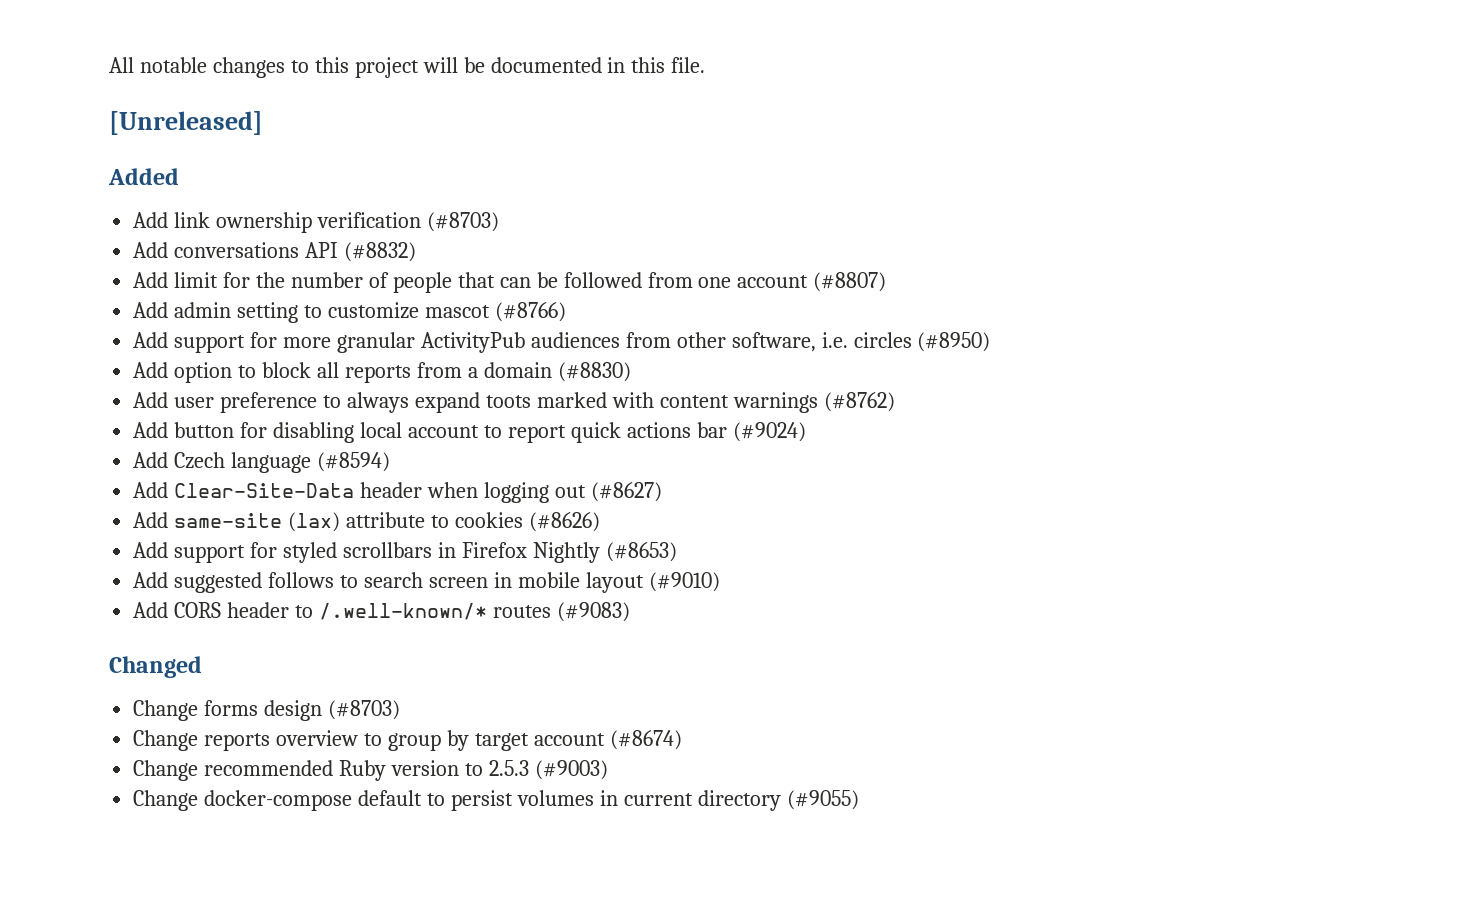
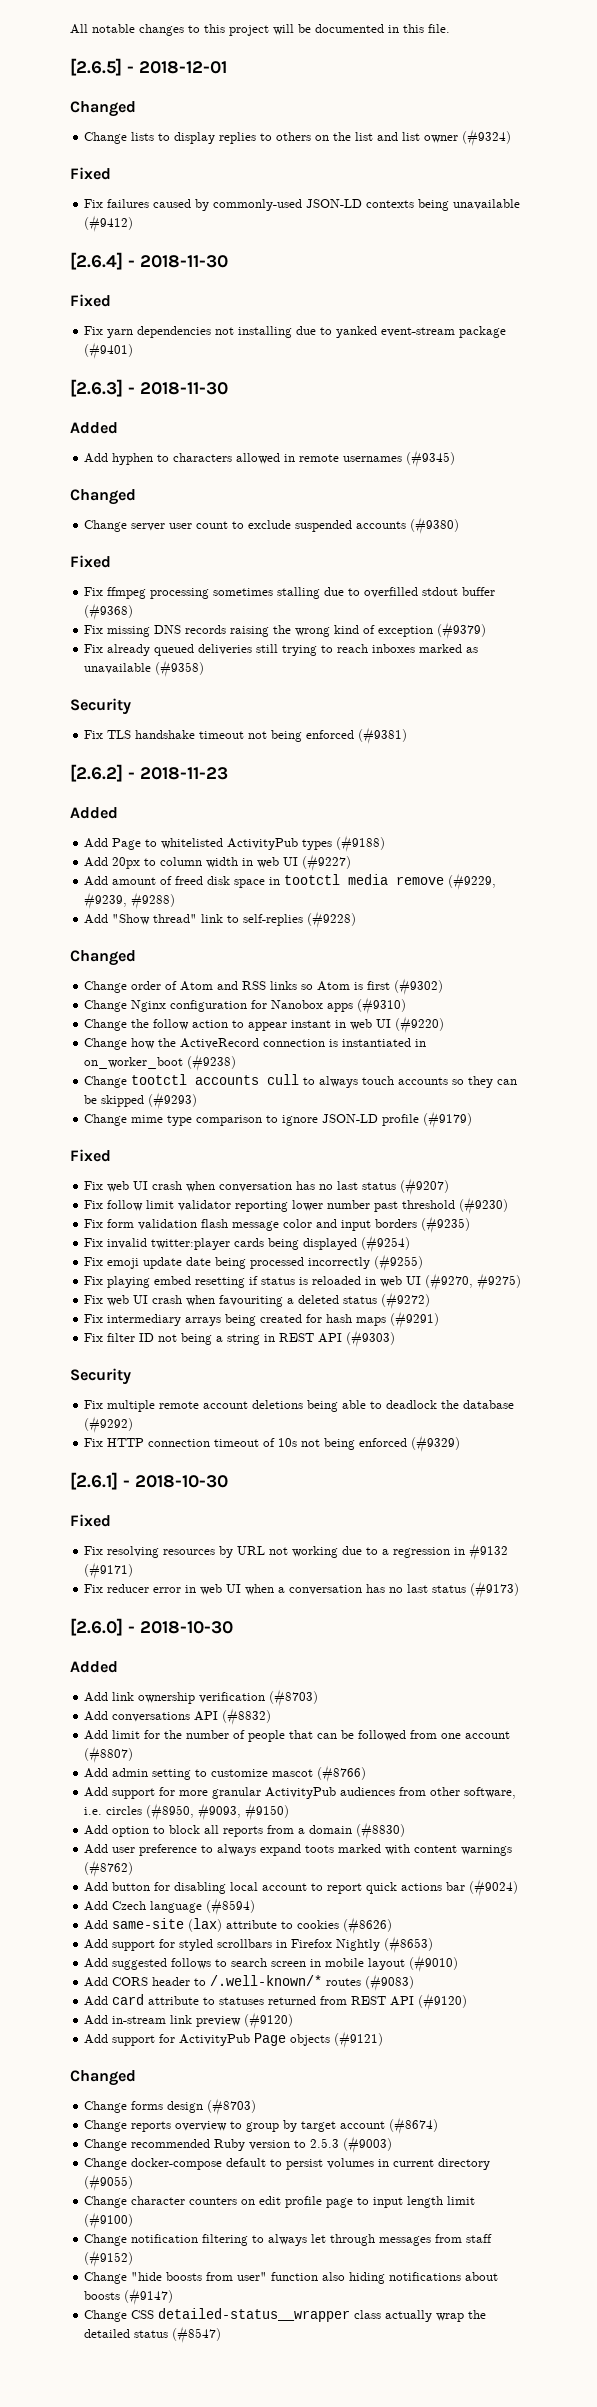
- [Unreleased]
+ [2.6.5] - 2018-12-01
+ Changed
+ Change lists to display replies to others on the list and list owner (#9324)
+ Fixed
+ Fix failures caused by commonly-used JSON-LD contexts being unavailable (#9412)
+ [2.6.4] - 2018-11-30
+ Fixed
+ Fix yarn dependencies not installing due to yanked event-stream package (#9401)
+ [2.6.3] - 2018-11-30
+ Added
+ Add hyphen to characters allowed in remote usernames (#9345)
+ Changed
+ Change server user count to exclude suspended accounts (#9380)
+ Fixed
+ Fix ffmpeg processing sometimes stalling due to overfilled stdout buffer (#9368)
+ Fix missing DNS records raising the wrong kind of exception (#9379)
+ Fix already queued deliveries still trying to reach inboxes marked as unavailable (#9358)
+ Security
+ Fix TLS handshake timeout not being enforced (#9381)
+ [2.6.2] - 2018-11-23
+ Added
+ Add Page to whitelisted ActivityPub types (#9188)
+ Add 20px to column width in web UI (#9227)
+ Add amount of freed disk space in tootctl media remove (#9229, #9239, #9288)
+ Add "Show thread" link to self-replies (#9228)
+ Changed
+ Change order of Atom and RSS links so Atom is first (#9302)
+ Change Nginx configuration for Nanobox apps (#9310)
+ Change the follow action to appear instant in web UI (#9220)
+ Change how the ActiveRecord connection is instantiated in on_worker_boot (#9238)
+ Change tootctl accounts cull to always touch accounts so they can be skipped (#9293)
+ Change mime type comparison to ignore JSON-LD profile (#9179)
+ Fixed
+ Fix web UI crash when conversation has no last status (#9207)
+ Fix follow limit validator reporting lower number past threshold (#9230)
+ Fix form validation flash message color and input borders (#9235)
+ Fix invalid twitter:player cards being displayed (#9254)
+ Fix emoji update date being processed incorrectly (#9255)
+ Fix playing embed resetting if status is reloaded in web UI (#9270, #9275)
+ Fix web UI crash when favouriting a deleted status (#9272)
+ Fix intermediary arrays being created for hash maps (#9291)
+ Fix filter ID not being a string in REST API (#9303)
+ Security
+ Fix multiple remote account deletions being able to deadlock the database (#9292)
+ Fix HTTP connection timeout of 10s not being enforced (#9329)
+ [2.6.1] - 2018-10-30
+ Fixed
+ Fix resolving resources by URL not working due to a regression in #9132 (#9171)
+ Fix reducer error in web UI when a conversation has no last status (#9173)
+ [2.6.0] - 2018-10-30
- Add support for more granular ActivityPub audiences from other software, i.e. circles (#8950)
+ Add support for more granular ActivityPub audiences from other software, i.e. circles (#8950, #9093, #9150)
- Add Clear-Site-Data header when logging out (#8627)
+ Add card attribute to statuses returned from REST API (#9120)
+ Add in-stream link preview (#9120)
+ Add support for ActivityPub Page objects (#9121)
+ Change character counters on edit profile page to input length limit (#9100)
+ Change notification filtering to always let through messages from staff (#9152)
+ Change "hide boosts from user" function also hiding notifications about boosts (#9147)
+ Change CSS detailed-status__wrapper class actually wrap the detailed status (#8547)

